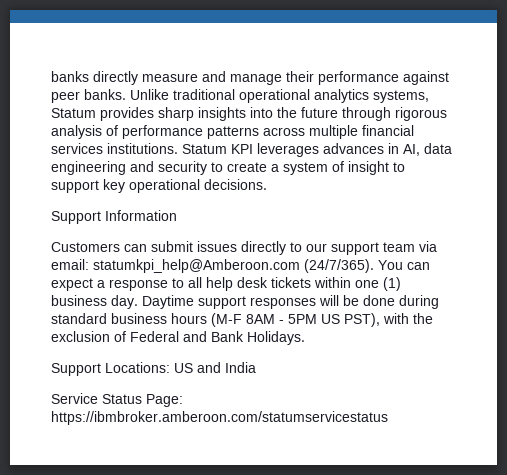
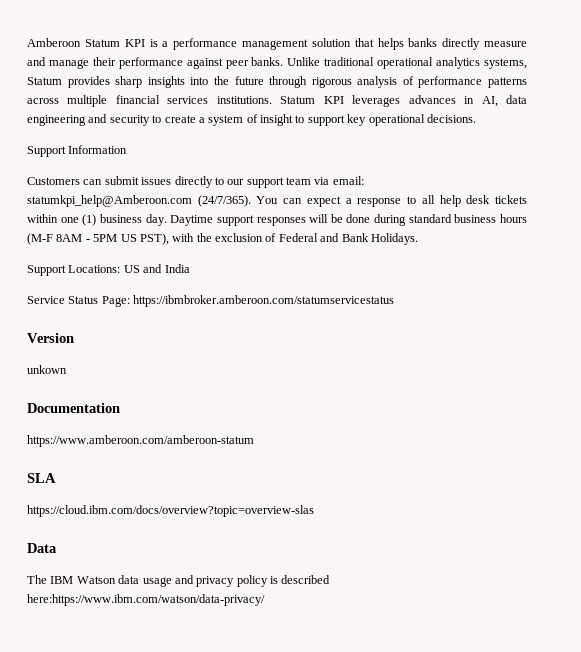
- banks directly measure and manage their performance against peer banks.
+ Amberoon Statum KPI is a performance management solution that helps banks directly measure and manage their performance against peer banks.
+ Version
+ unkown
+ Documentation
+ https://www.amberoon.com/amberoon-statum
+ SLA
+ https://cloud.ibm.com/docs/overview?topic=overview-slas
+ Data
+ The IBM Watson data usage and privacy policy is described here:https://www.ibm.com/watson/data-privacy/

